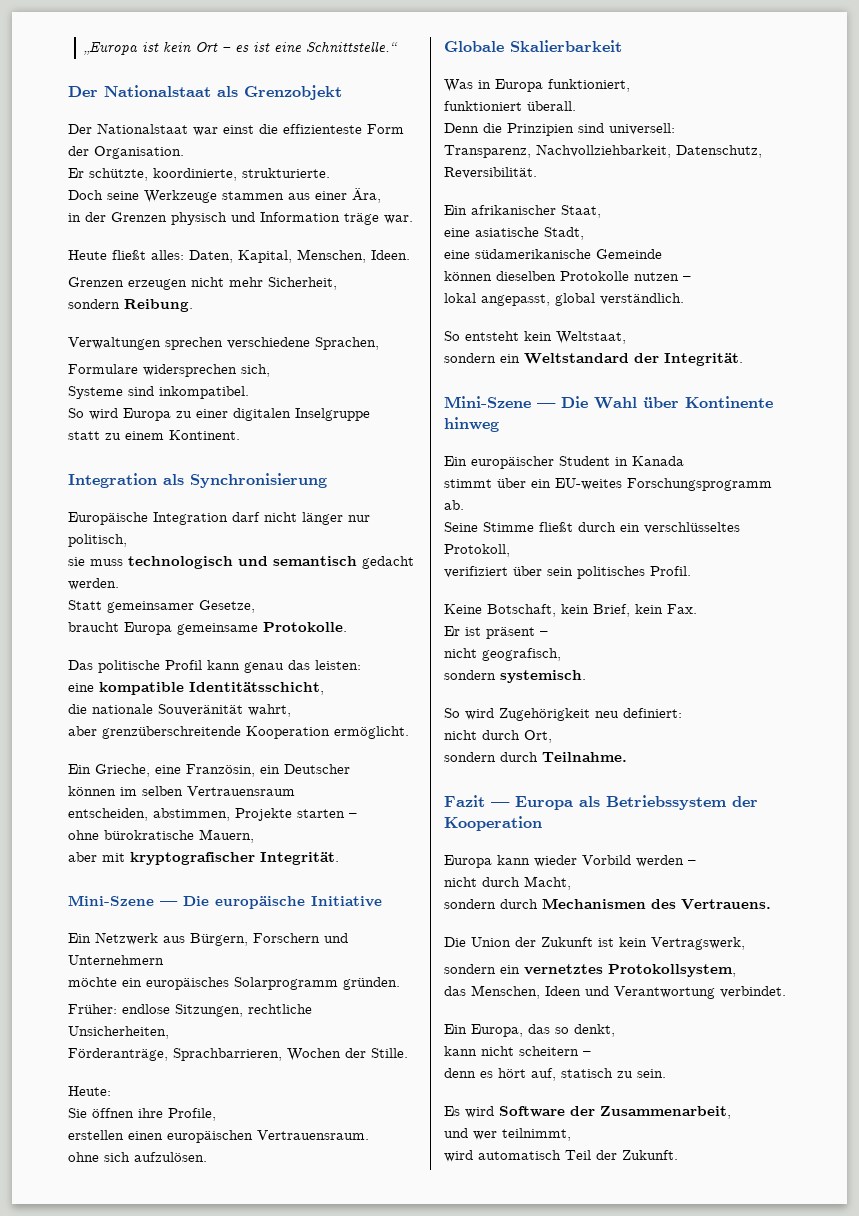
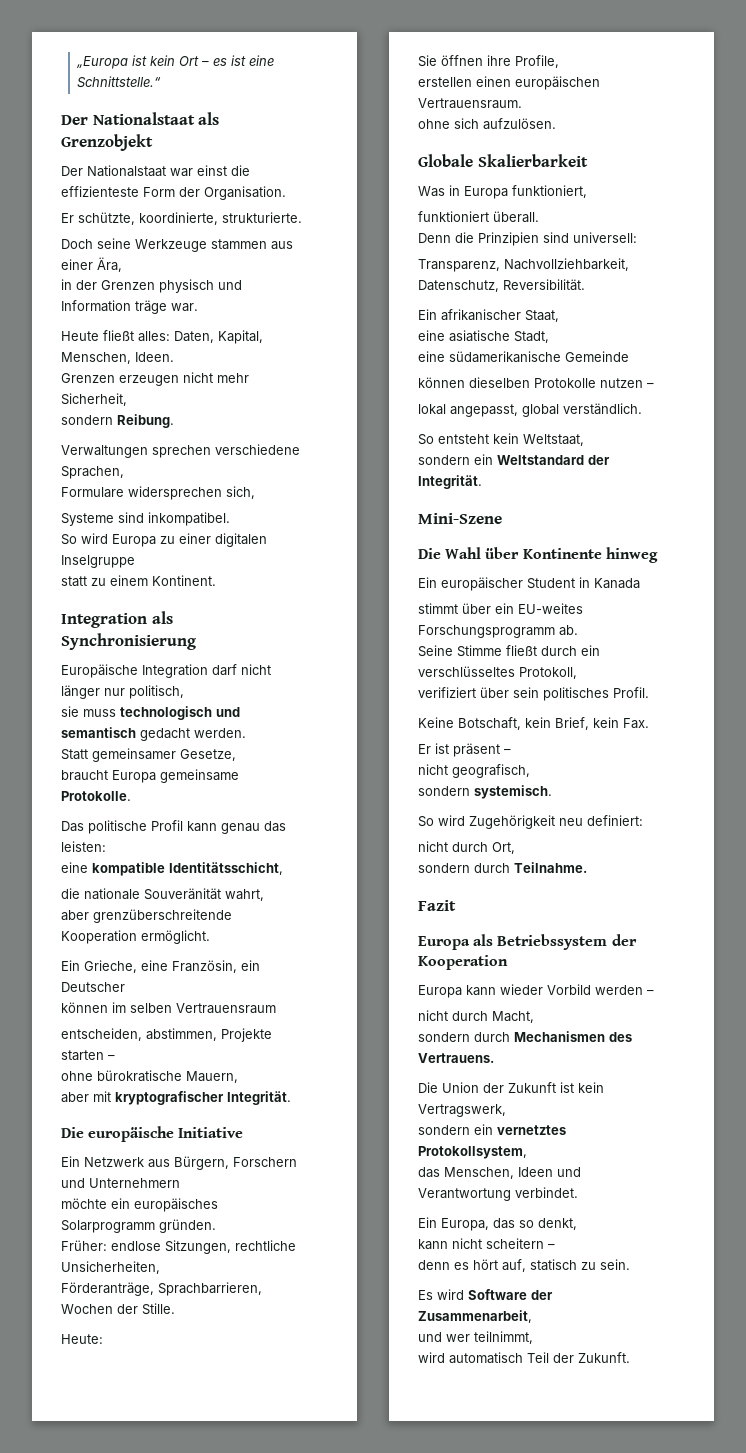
- Mini-Szene — Die europäische Initiative
+ Die europäische Initiative
- Mini-Szene — Die Wahl über Kontinente hinweg
+ Mini-Szene
+ Die Wahl über Kontinente hinweg
- Fazit — Europa als Betriebssystem der Kooperation
+ Fazit
+ Europa als Betriebssystem der Kooperation

